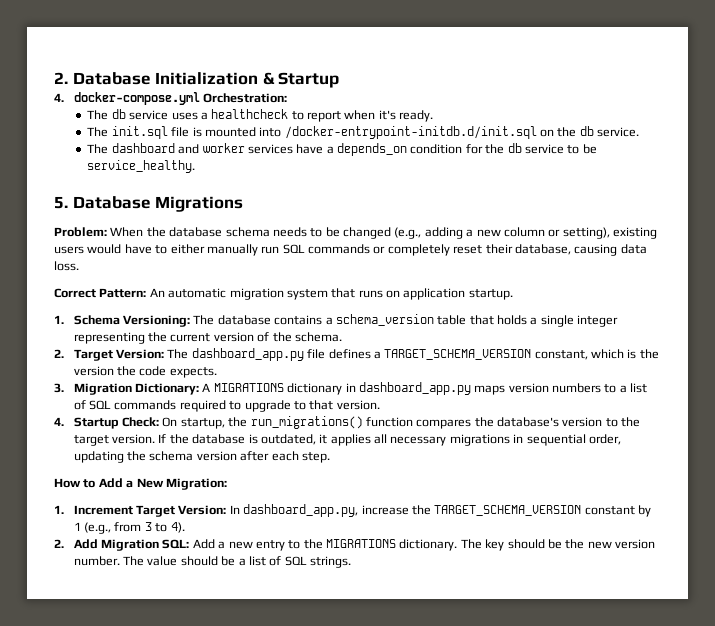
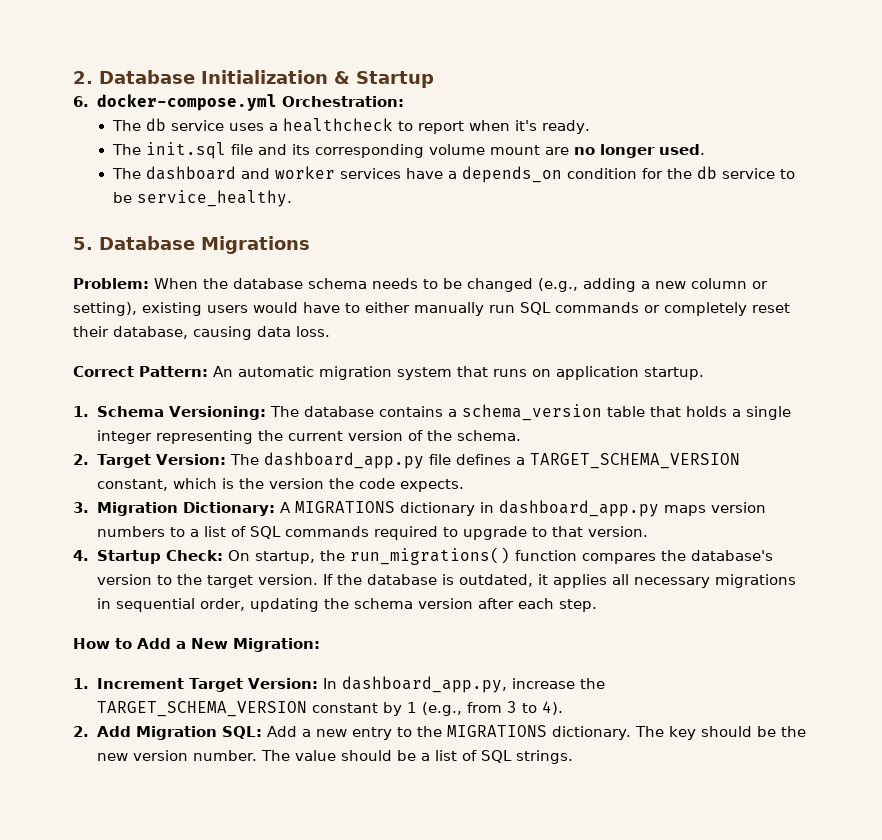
- 4. docker-compose.yml Orchestration:
+ 6. docker-compose.yml Orchestration:
- The init.sql file is mounted into /docker-entrypoint-initdb.d/init.sql on the db service.
+ The init.sql file and its corresponding volume mount are no longer used.

